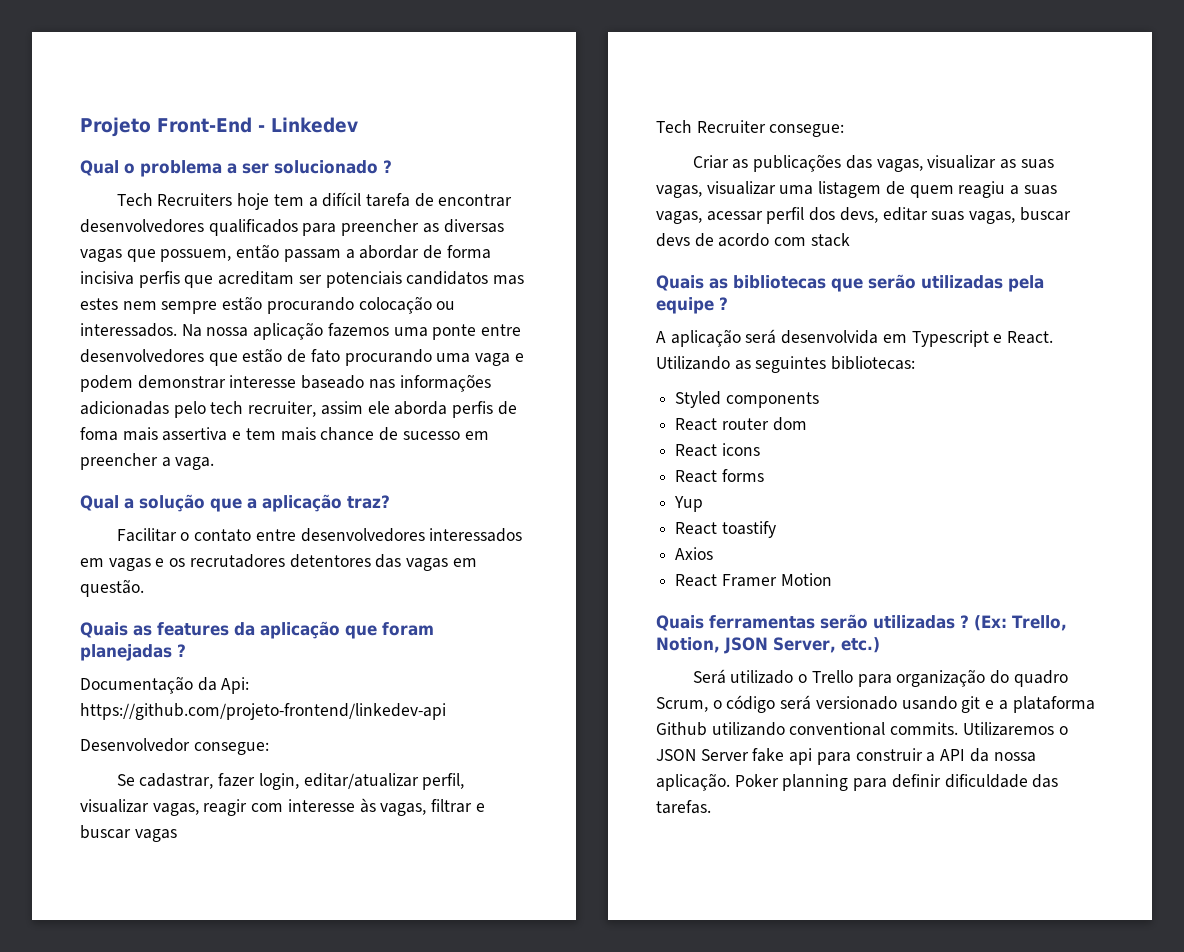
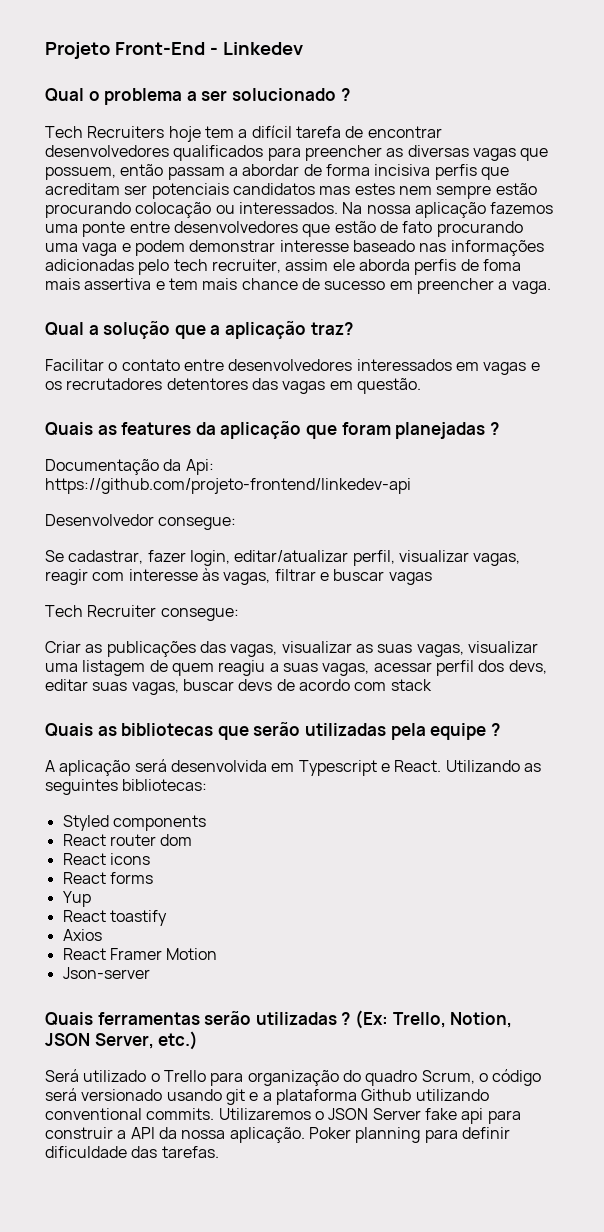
+ Json-server

